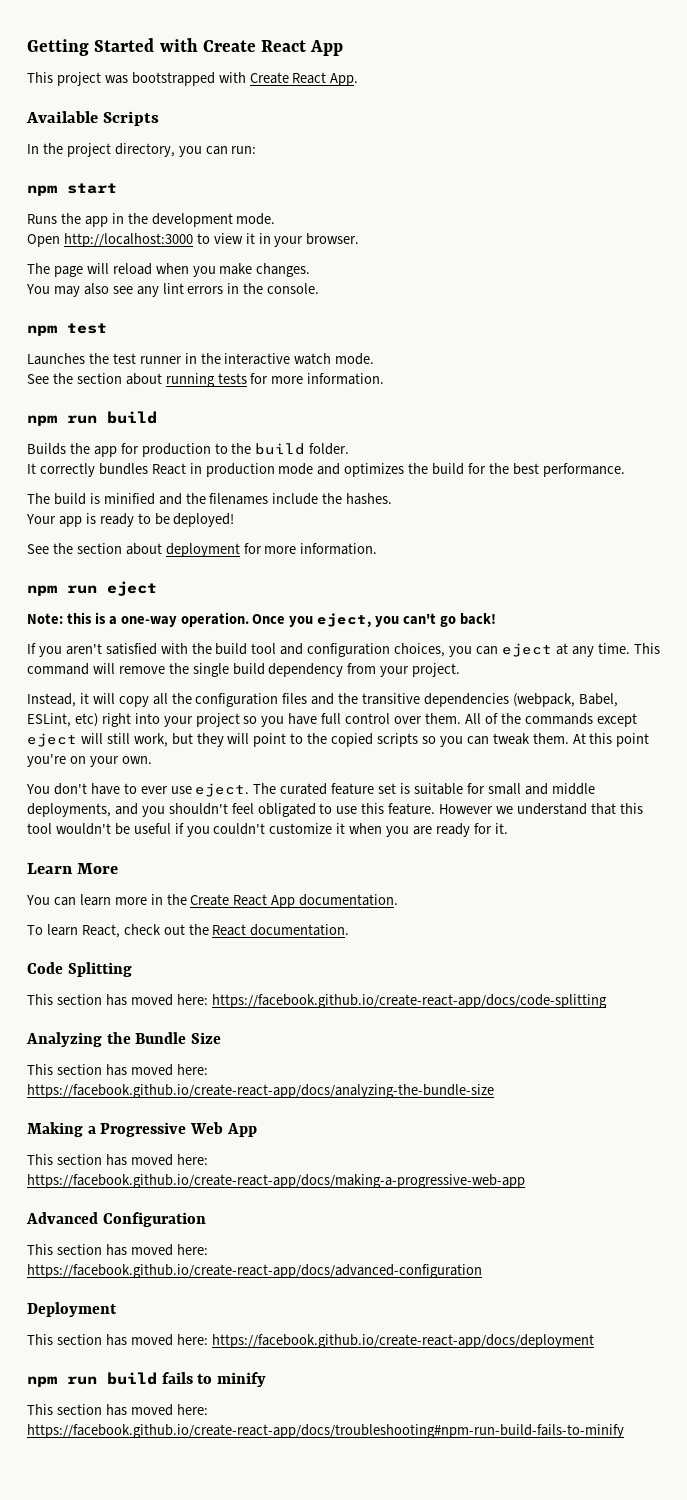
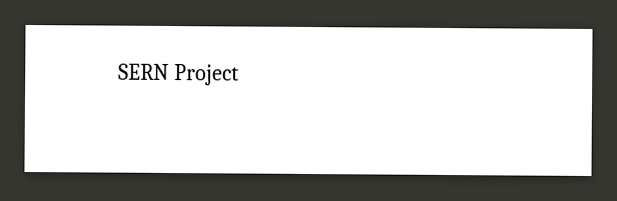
- Getting Started with Create React App
- This project was bootstrapped with Create React App.
- Available Scripts
- In the project directory, you can run:
- npm start
- Runs the app in the development mode.
- Open http://localhost:3000 to view it in your browser.
- The page will reload when you make changes.
- You may also see any lint errors in the console.
- npm test
- Launches the test runner in the interactive watch mode.
- See the section about running tests for more information.
- npm run build
- Builds the app for production to the build folder.
- It correctly bundles React in production mode and optimizes the build for the best performance.
- The build is minified and the filenames include the hashes.
- Your app is ready to be deployed!
- See the section about deployment for more information.
- npm run eject
- Note: this is a one-way operation. Once you eject, you can't go back!
- If you aren't satisfied with the build tool and configuration choices, you can eject at any time. This command will remove the single build dependency from your project.
- Instead, it will copy all the configuration files and the transitive dependencies (webpack, Babel, ESLint, etc) right into your project so you have full control over them. All of the commands except eject will still work, but they will point to the copied scripts so you can tweak them. At this point you're on your own.
- You don't have to ever use eject. The curated feature set is suitable for small and middle deployments, and you shouldn't feel obligated to use this feature. However we understand that this tool wouldn't be useful if you couldn't customize it when you are ready for it.
- Learn More
- You can learn more in the Create React App documentation.
- To learn React, check out the React documentation.
- Code Splitting
- This section has moved here: https://facebook.github.io/create-react-app/docs/code-splitting
- Analyzing the Bundle Size
- This section has moved here: https://facebook.github.io/create-react-app/docs/analyzing-the-bundle-size
- Making a Progressive Web App
- This section has moved here: https://facebook.github.io/create-react-app/docs/making-a-progressive-web-app
- Advanced Configuration
- This section has moved here: https://facebook.github.io/create-react-app/docs/advanced-configuration
- Deployment
- This section has moved here: https://facebook.github.io/create-react-app/docs/deployment
- npm run build fails to minify
- This section has moved here: https://facebook.github.io/create-react-app/docs/troubleshooting#npm-run-build-fails-to-minify
+ SERN Project

